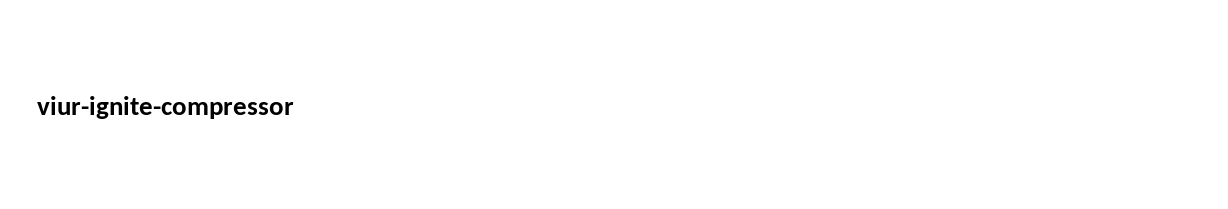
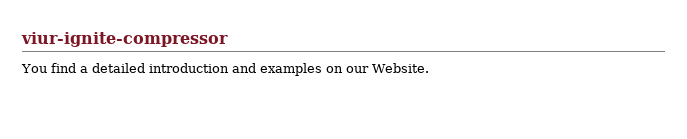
+ You find a detailed introduction and examples on our Website.

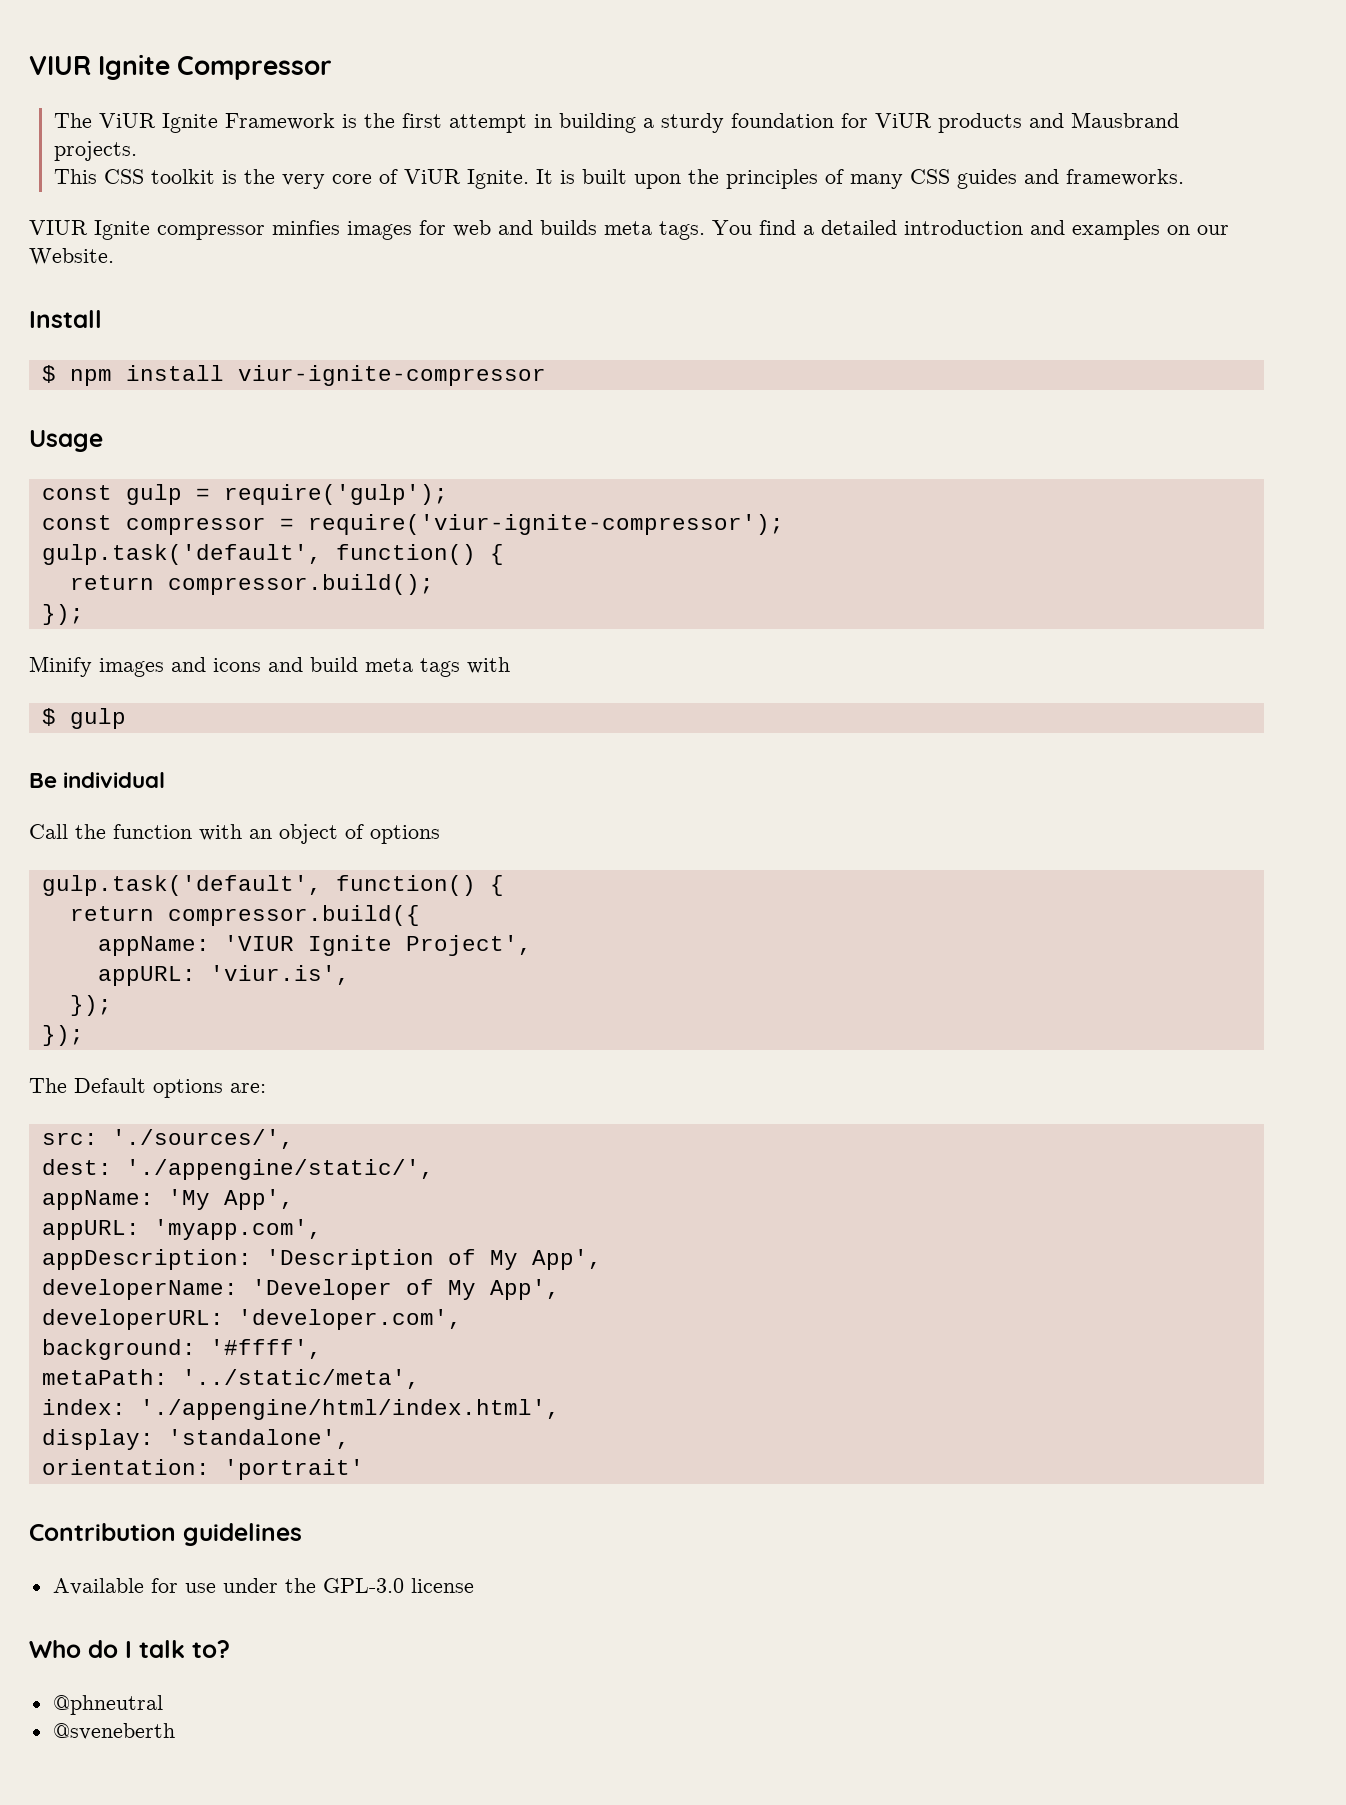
- viur-ignite-compressor
- You find a detailed introduction and examples on our Website.
+ VIUR Ignite Compressor
+ The ViUR Ignite Framework is the first attempt in building a sturdy foundation for ViUR products and Mausbrand projects.
+ This CSS toolkit is the very core of ViUR Ignite. It is built upon the principles of many CSS guides and frameworks.
+ VIUR Ignite compressor minfies images for web and builds meta tags. You find a detailed introduction and examples on our Website.
+ Install
+ $ npm install viur-ignite-compressor
+ Usage
+ const gulp = require('gulp');
+ const compressor = require('viur-ignite-compressor');
+ gulp.task('default', function() {
+ return compressor.build();
+ });
+ Minify images and icons and build meta tags with
+ $ gulp
+ Be individual
+ Call the function with an object of options
+ gulp.task('default', function() {
+ return compressor.build({
+ appName: 'VIUR Ignite Project',
+ appURL: 'viur.is',
+ });
+ });
+ The Default options are:
+ src: './sources/',
+ dest: './appengine/static/',
+ appName: 'My App',
+ appURL: 'myapp.com',
+ appDescription: 'Description of My App',
+ developerName: 'Developer of My App',
+ developerURL: 'developer.com',
+ background: '#ffff',
+ metaPath: '../static/meta',
+ index: './appengine/html/index.html',
+ display: 'standalone',
+ orientation: 'portrait'
+ Contribution guidelines
+ Available for use under the GPL-3.0 license
+ Who do I talk to?
+ @phneutral
+ @sveneberth

